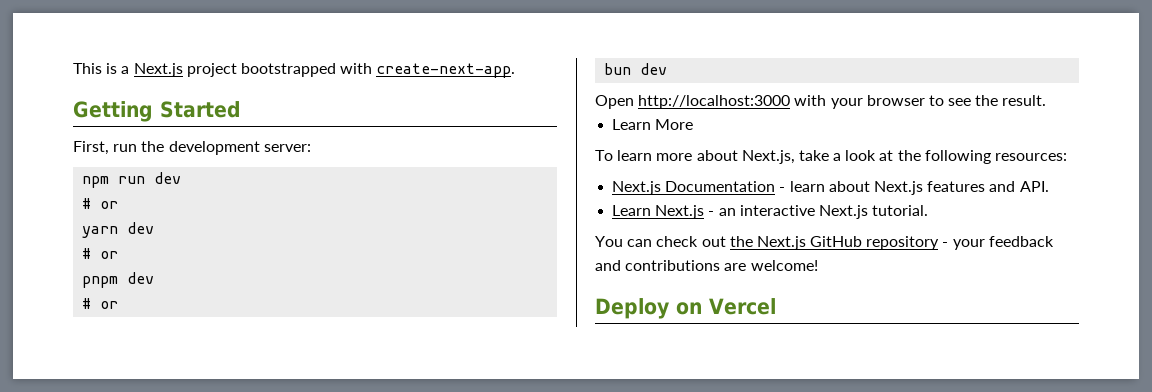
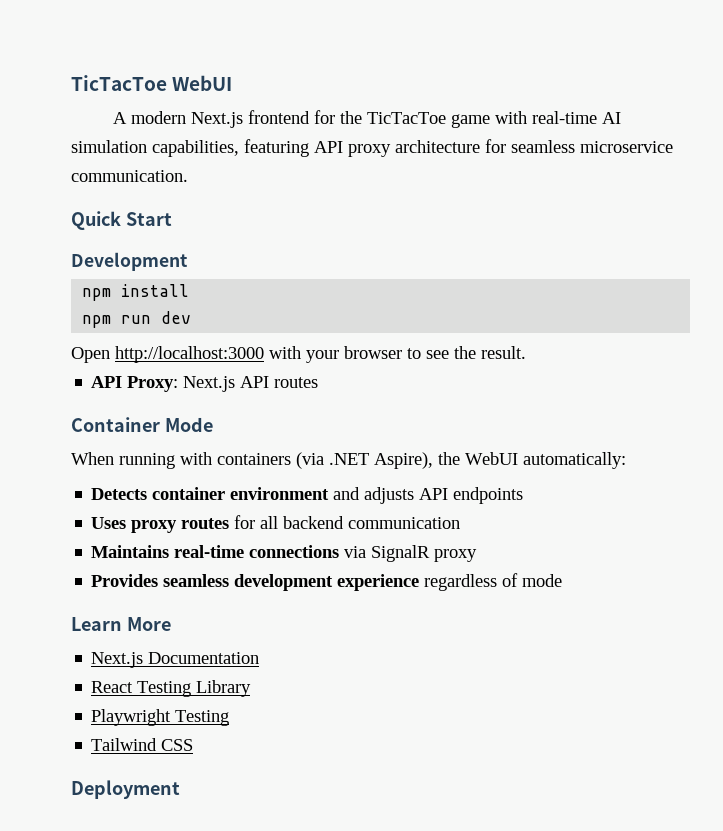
- This is a Next.js project bootstrapped with create-next-app.
- Getting Started
- First, run the development server:
+ TicTacToe WebUI
+ A modern Next.js frontend for the TicTacToe game with real-time AI simulation capabilities, featuring API proxy architecture for seamless microservice communication.
+ Quick Start
+ Development
+ npm install
  npm run dev
- # or
- yarn dev
- # or
- pnpm dev
- # or
- bun dev
+ API Proxy: Next.js API routes
+ Container Mode
+ When running with containers (via .NET Aspire), the WebUI automatically:
+ Detects container environment and adjusts API endpoints
+ Uses proxy routes for all backend communication
+ Maintains real-time connections via SignalR proxy
+ Provides seamless development experience regardless of mode
  Learn More
- To learn more about Next.js, take a look at the following resources:
- Next.js Documentation - learn about Next.js features and API.
- Learn Next.js - an interactive Next.js tutorial.
- You can check out the Next.js GitHub repository - your feedback and contributions are welcome!
- Deploy on Vercel
+ Next.js Documentation
+ React Testing Library
+ Playwright Testing
+ Tailwind CSS
+ Deployment

